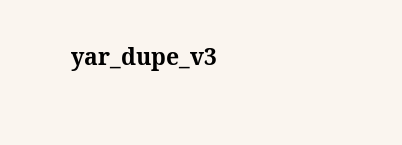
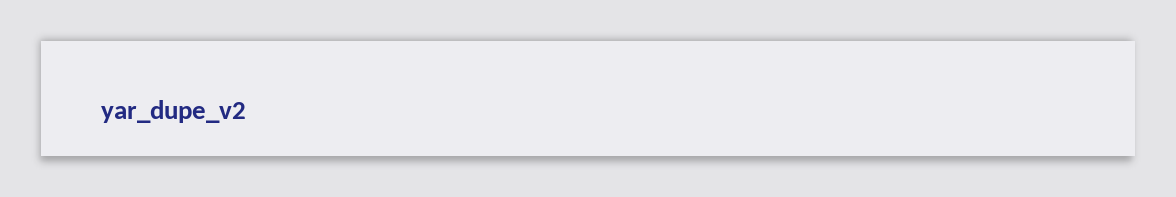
- yar_dupe_v3
+ yar_dupe_v2

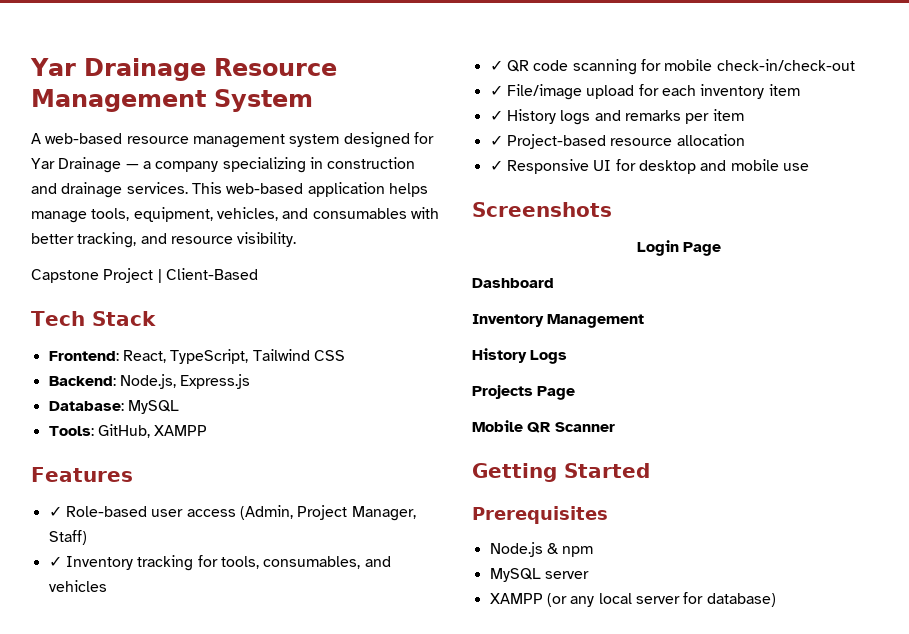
- yar_dupe_v2
+ Yar Drainage Resource Management System
+ A web-based resource management system designed for Yar Drainage — a company specializing in construction and drainage services. This web-based application helps manage tools, equipment, vehicles, and consumables with better tracking, and resource visibility.
+ Capstone Project | Client-Based
+ Tech Stack
+ Frontend: React, TypeScript, Tailwind CSS
+ Backend: Node.js, Express.js
+ Database: MySQL
+ Tools: GitHub, XAMPP
+ Features
+ ✓ Role-based user access (Admin, Project Manager, Staff)
+ ✓ Inventory tracking for tools, consumables, and vehicles
+ ✓ QR code scanning for mobile check-in/check-out
+ ✓ File/image upload for each inventory item
+ ✓ History logs and remarks per item
+ ✓ Project-based resource allocation
+ ✓ Responsive UI for desktop and mobile use
+ Screenshots
+ Login Page
+ Dashboard
+ Inventory Management
+ History Logs
+ Projects Page
+ Mobile QR Scanner
+ Getting Started
+ Prerequisites
+ Node.js & npm
+ MySQL server
+ XAMPP (or any local server for database)

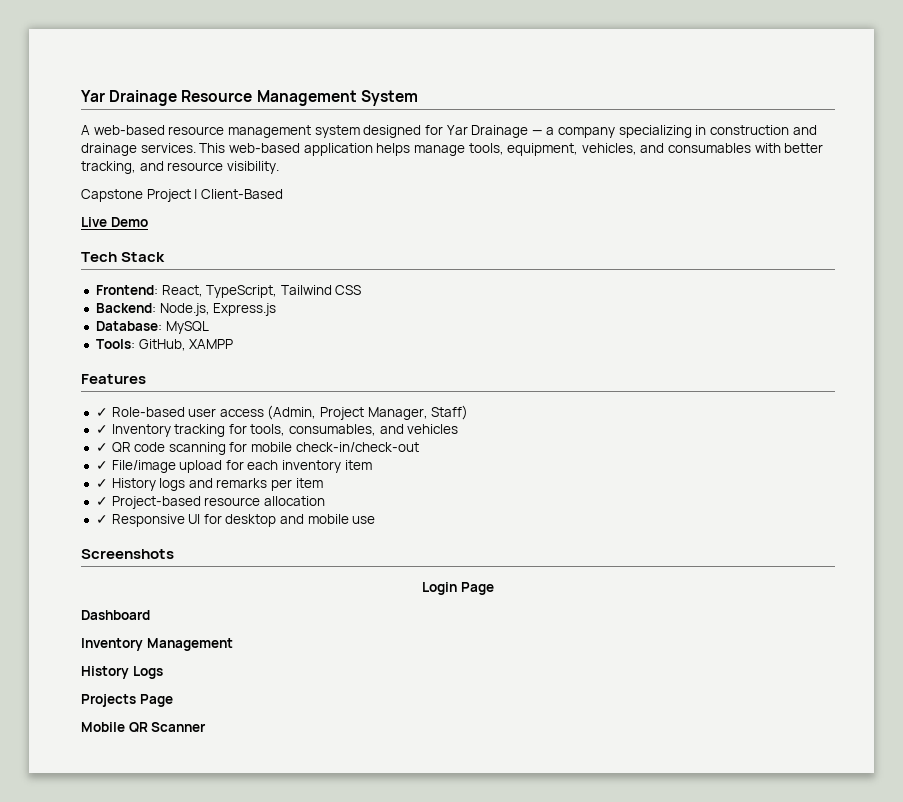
+ Live Demo
- Getting Started
- Prerequisites
- Node.js & npm
- MySQL server
- XAMPP (or any local server for database)

